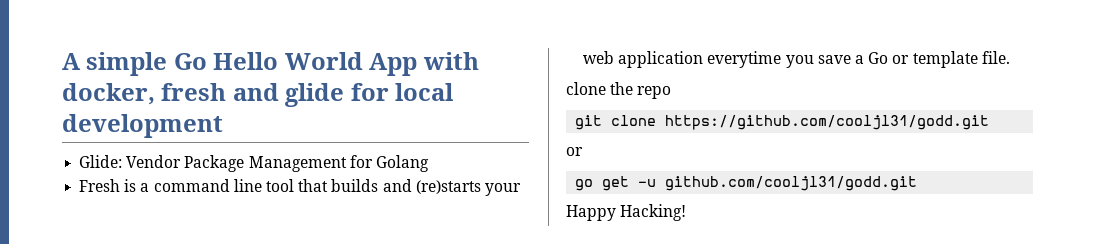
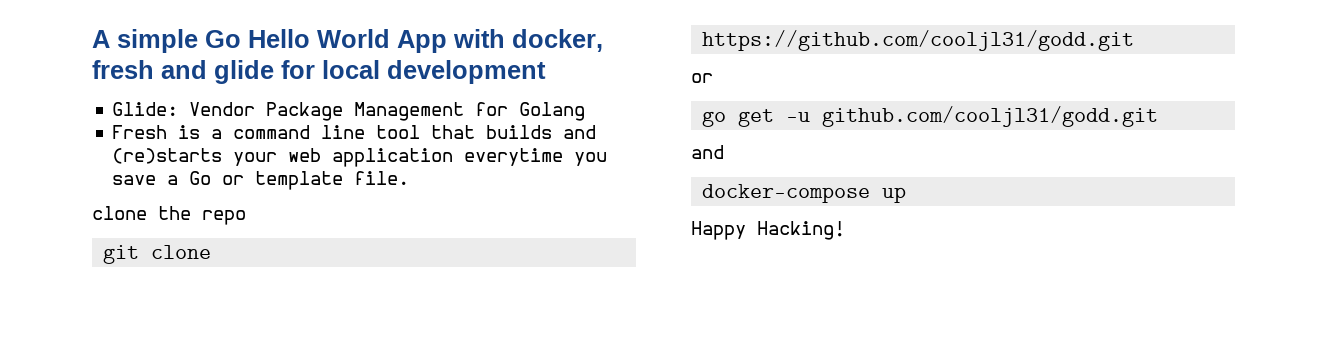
  go get -u github.com/cooljl31/godd.git
+ and
+ docker-compose up

